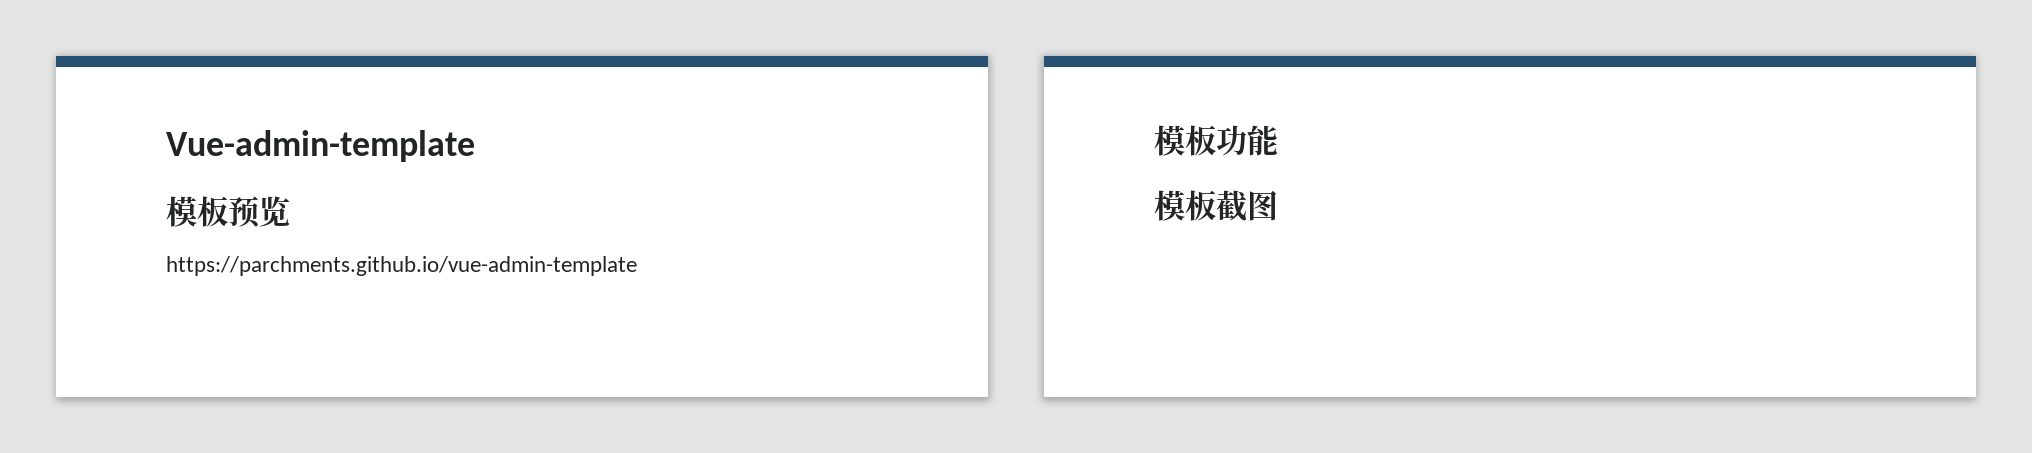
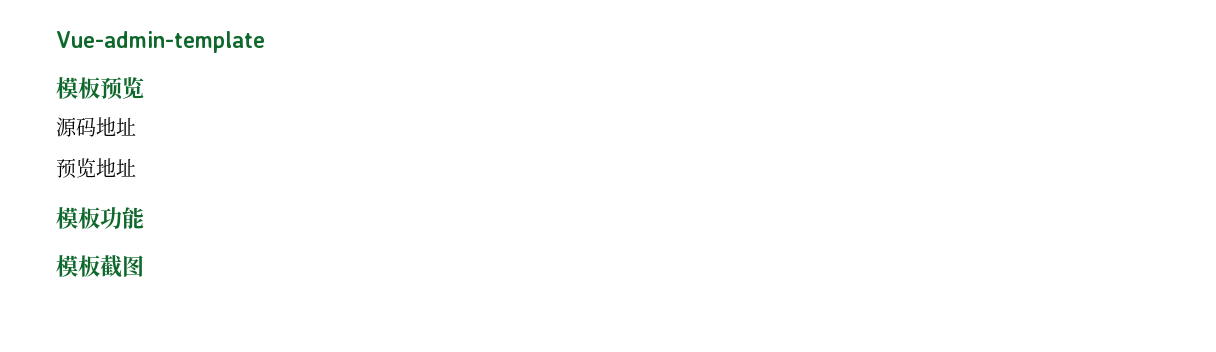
- https://parchments.github.io/vue-admin-template
+ 源码地址
+ 预览地址

